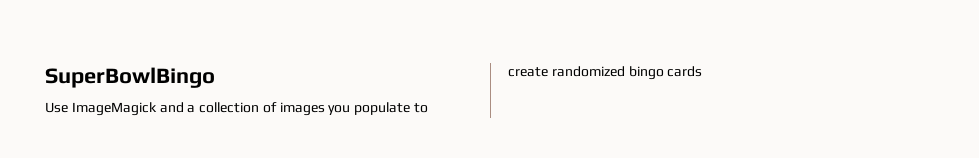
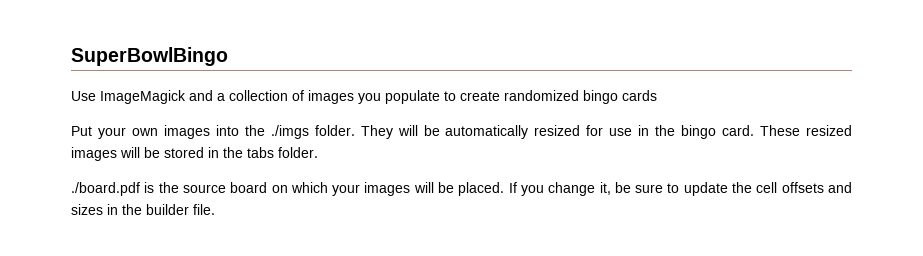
+ Put your own images into the ./imgs folder. They will be automatically resized for use in the bingo card. These resized images will be stored in the tabs folder.
+ ./board.pdf is the source board on which your images will be placed. If you change it, be sure to update the cell offsets and sizes in the builder file.

